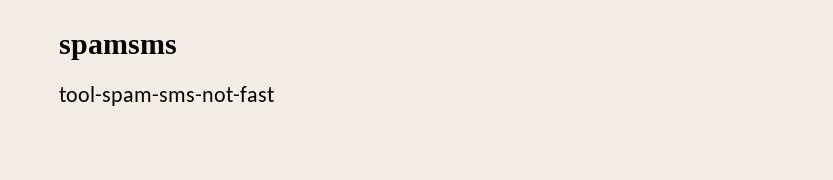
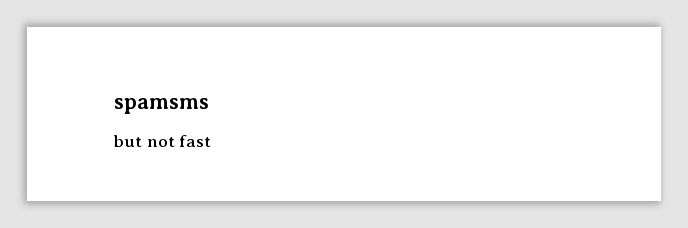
- tool-spam-sms-not-fast
+ but not fast

